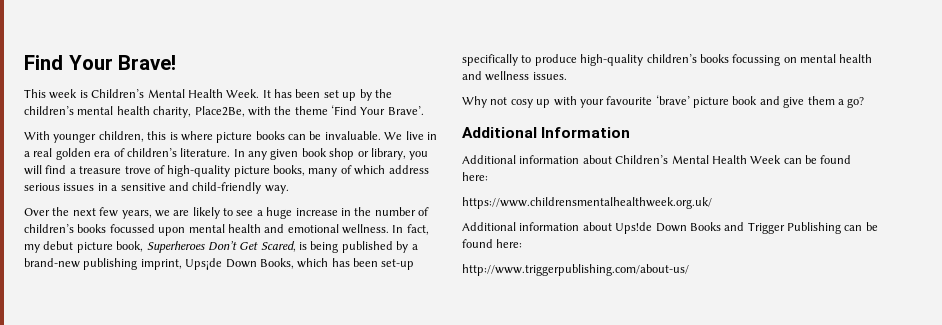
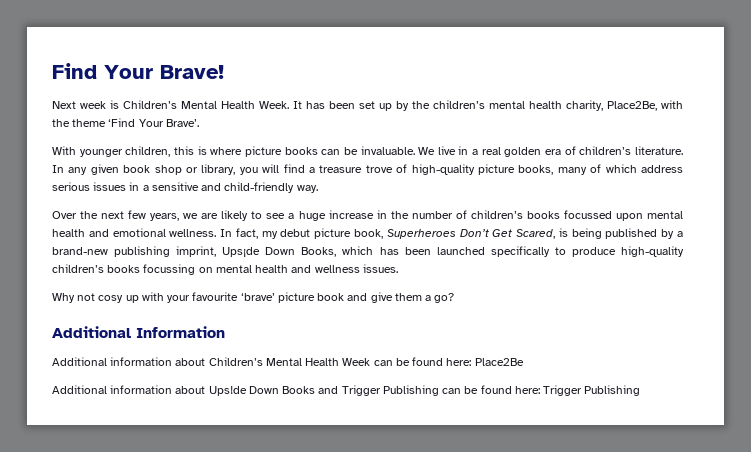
- This week is Children’s Mental Health Week.
+ Next week is Children’s Mental Health Week.
- In fact, my debut picture book, Superheroes Don’t Get Scared, is being published by a brand-new publishing imprint, Ups¡de Down Books, which has been set-up specifically to produce high-quality children’s books focussing on mental health and wellness issues.
+ In fact, my debut picture book, Superheroes Don’t Get Scared, is being published by a brand-new publishing imprint, Ups¡de Down Books, which has been launched specifically to produce high-quality children’s books focussing on mental health and wellness issues.
- Additional information about Children’s Mental Health Week can be found here:
- https://www.childrensmentalhealthweek.org.uk/
+ Additional information about Children’s Mental Health Week can be found here: Place2Be
- Additional information about Ups!de Down Books and Trigger Publishing can be found here:
- http://www.triggerpublishing.com/about-us/
+ Additional information about Ups!de Down Books and Trigger Publishing can be found here: Trigger Publishing

